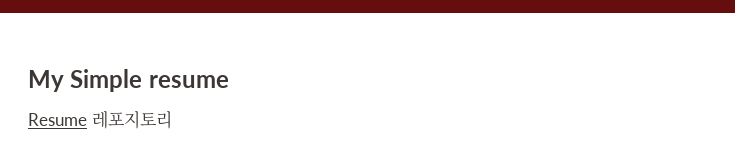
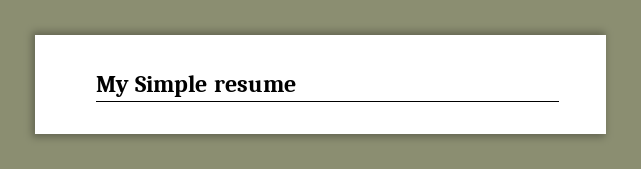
- Resume 레포지토리

